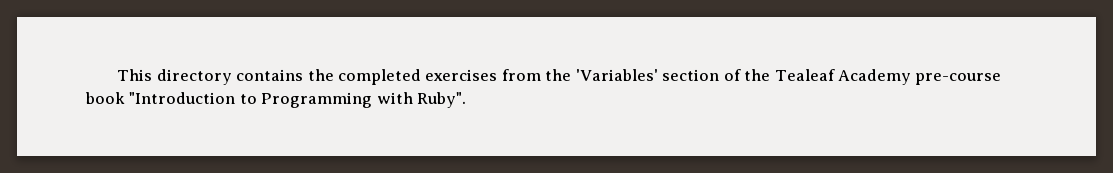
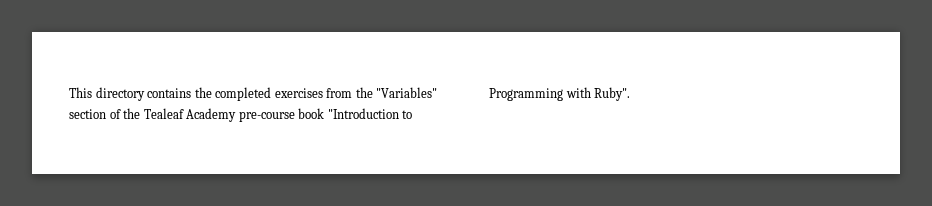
- This directory contains the completed exercises from the 'Variables' section of the Tealeaf Academy pre-course book "Introduction to Programming with Ruby".
+ This directory contains the completed exercises from the "Variables" section of the Tealeaf Academy pre-course book "Introduction to Programming with Ruby".

